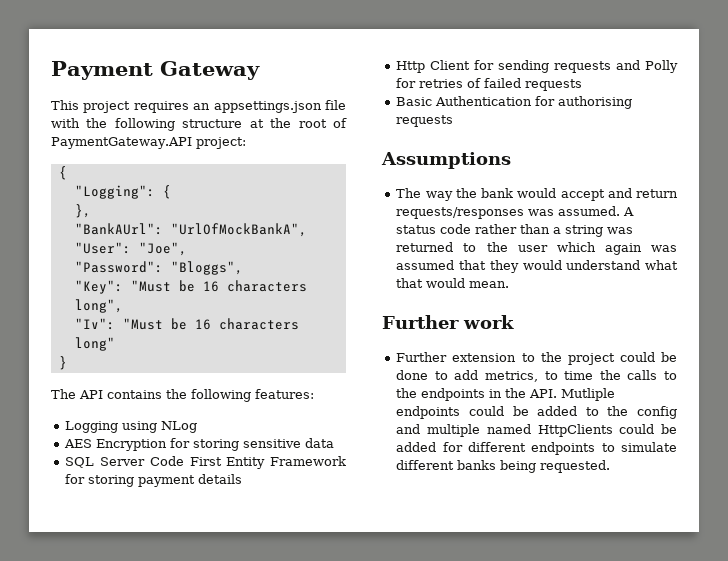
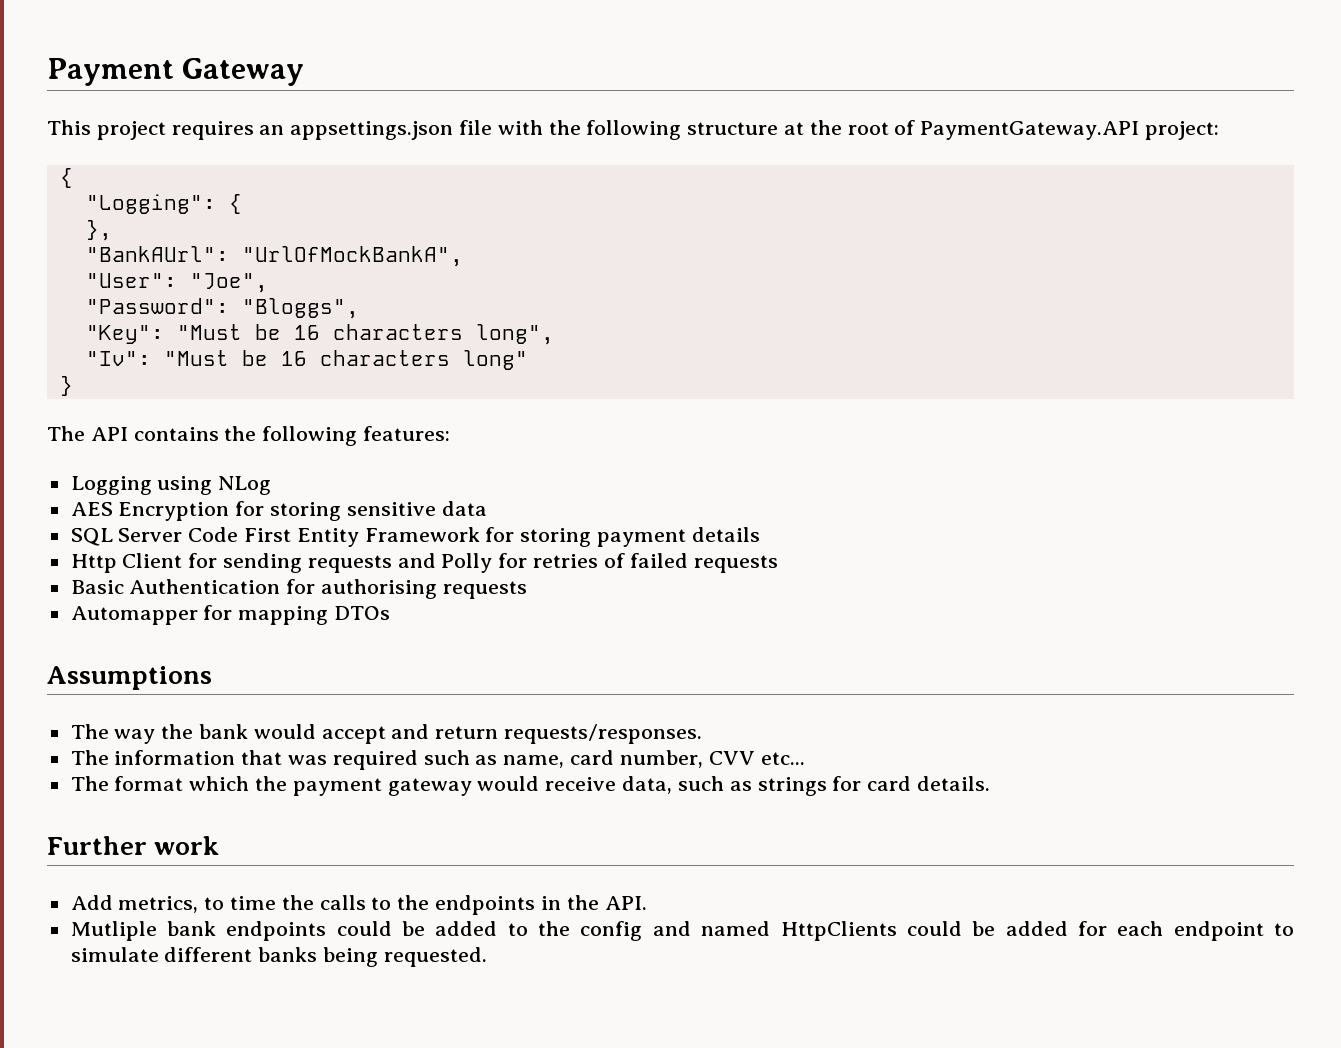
+ Automapper for mapping DTOs
- The way the bank would accept and return requests/responses was assumed. A status code rather than a string was returned to the user which again was assumed that they would understand what that would mean.
+ The way the bank would accept and return requests/responses.
+ The information that was required such as name, card number, CVV etc...
+ The format which the payment gateway would receive data, such as strings for card details.
  Further work
- Further extension to the project could be done to add metrics, to time the calls to the endpoints in the API. Mutliple endpoints could be added to the config and multiple named HttpClients could be added for different endpoints to simulate different banks being requested.
+ Add metrics, to time the calls to the endpoints in the API.
+ Mutliple bank endpoints could be added to the config and named HttpClients could be added for each endpoint to simulate different banks being requested.

